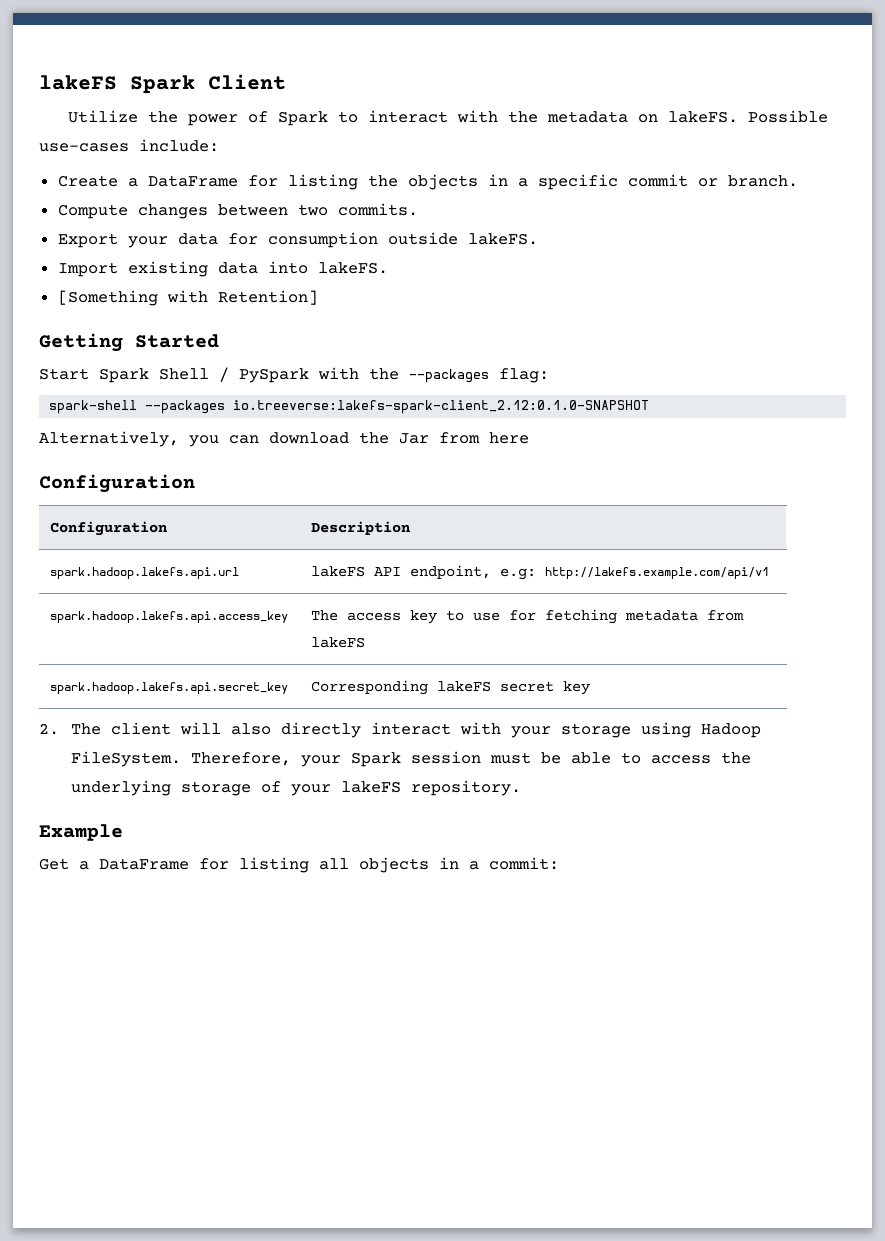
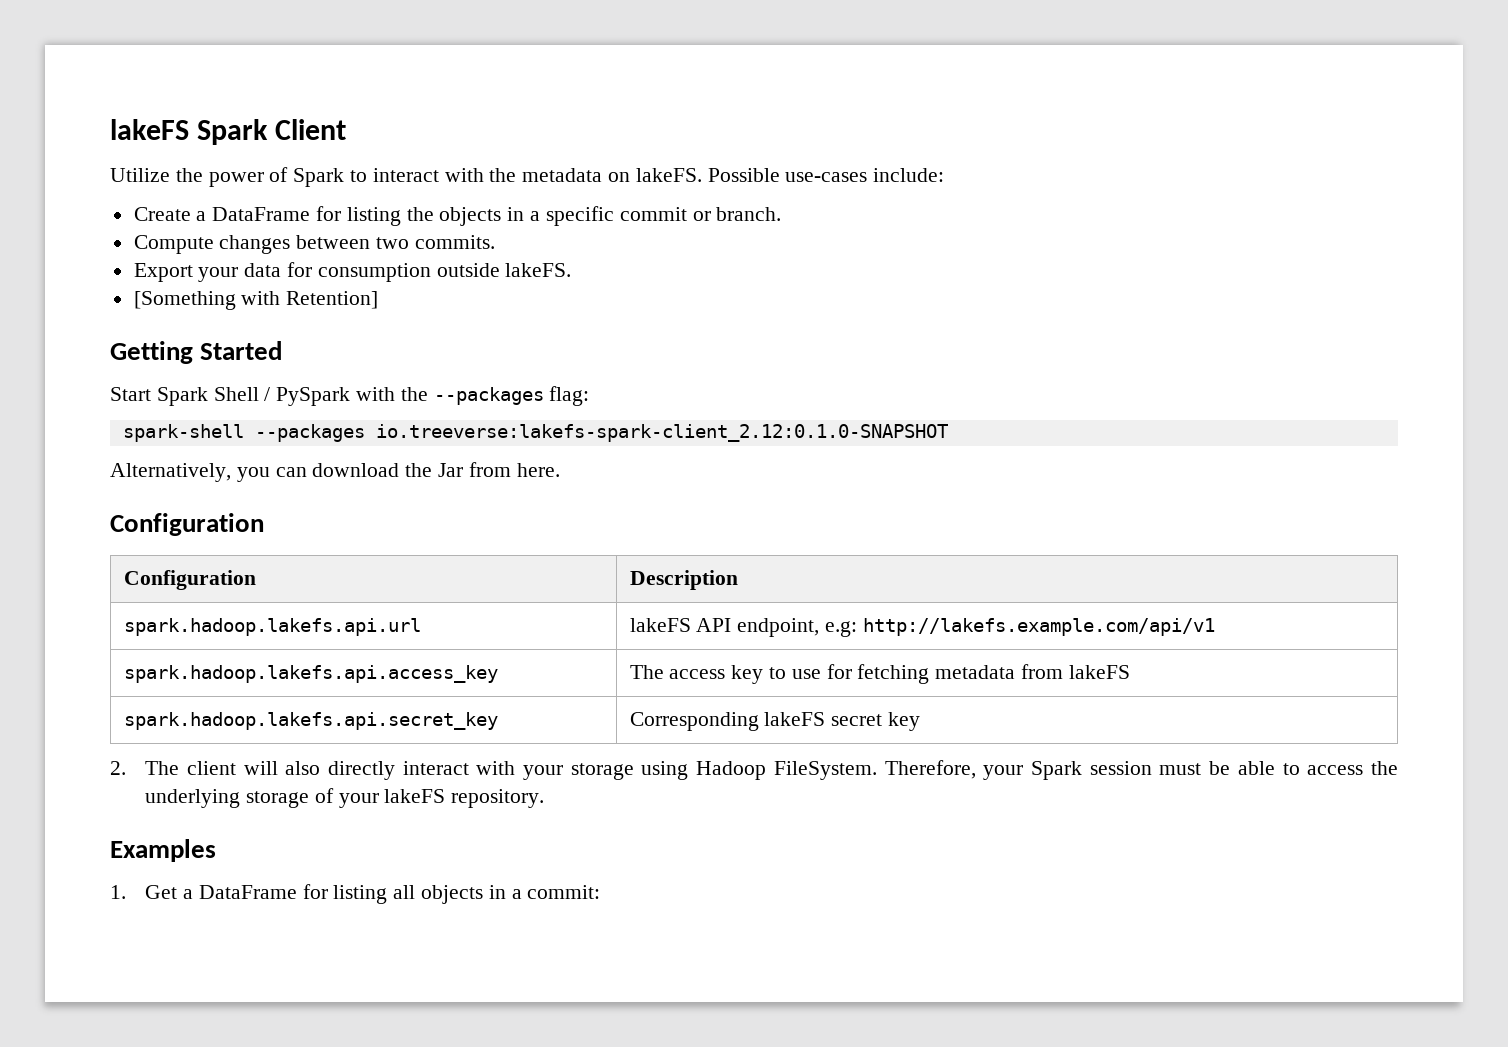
- Import existing data into lakeFS.
- Alternatively, you can download the Jar from here
+ Alternatively, you can download the Jar from here.
- Example
- Get a DataFrame for listing all objects in a commit:
+ Examples
+ 1. Get a DataFrame for listing all objects in a commit:

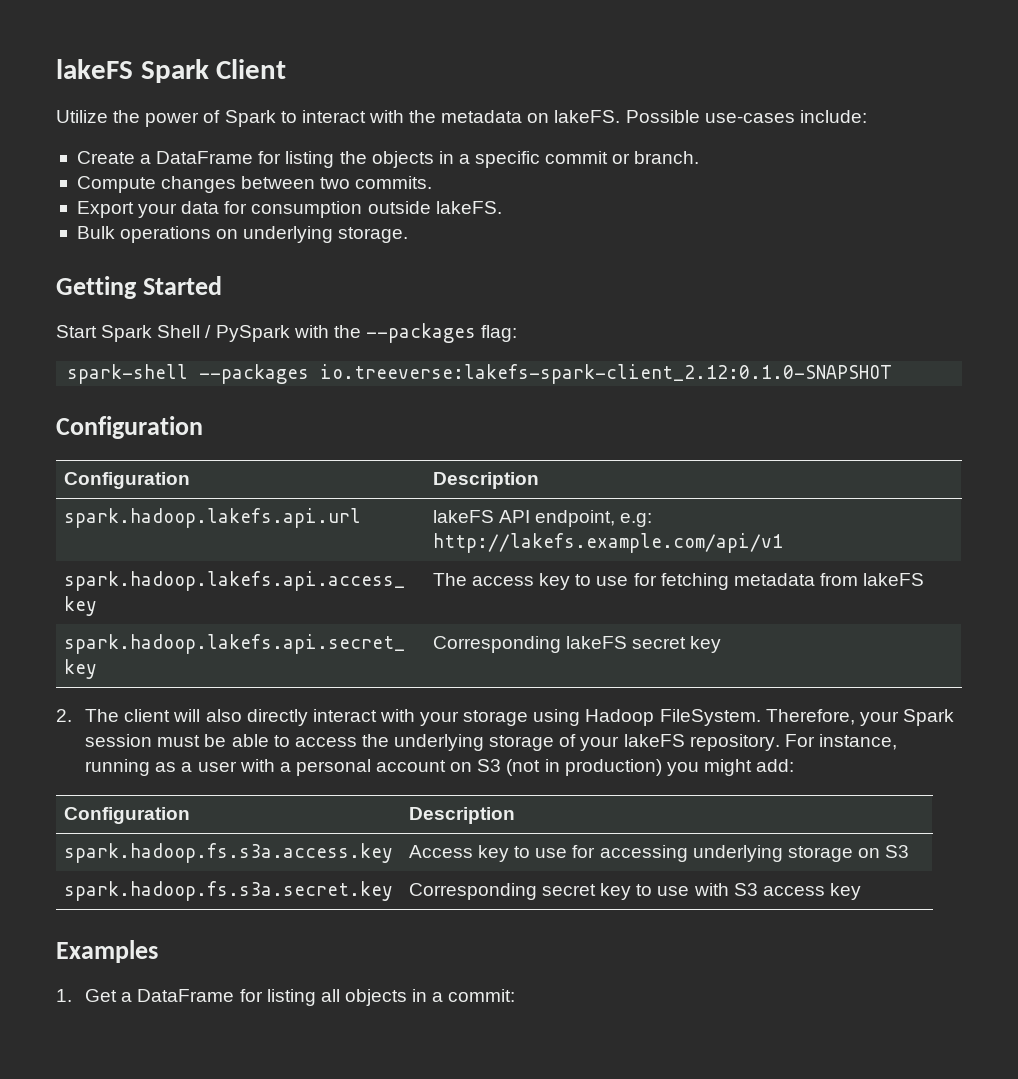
- [Something with Retention]
+ Bulk operations on underlying storage.
- Alternatively, you can download the Jar from here.
+ For instance, running as a user with a personal account on S3 (not in production) you might add:
+ Configuration | Description
+ spark.hadoop.fs.s3a.access.key | Access key to use for accessing underlying storage on S3
+ spark.hadoop.fs.s3a.secret.key | Corresponding secret key to use with S3 access key

